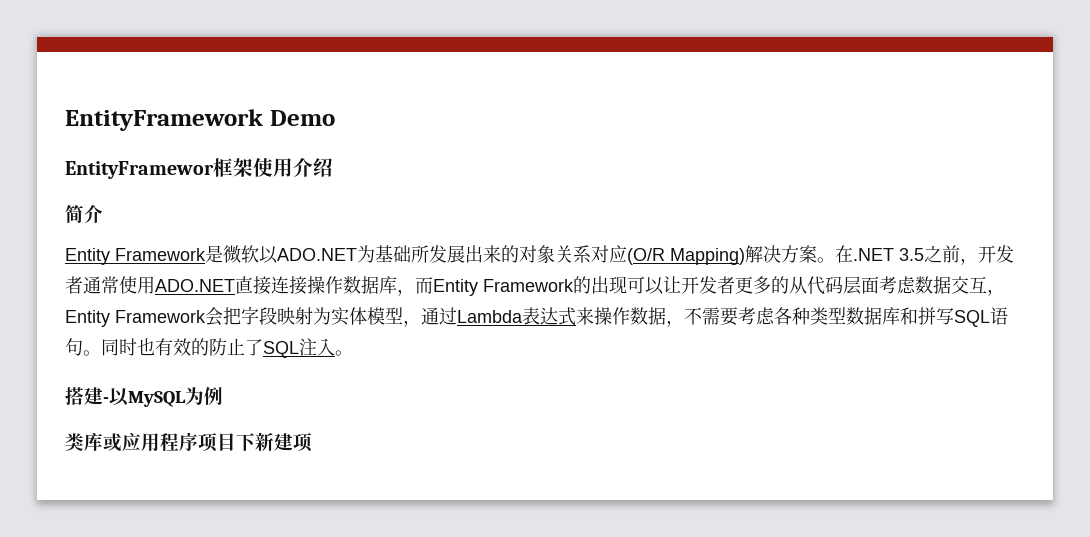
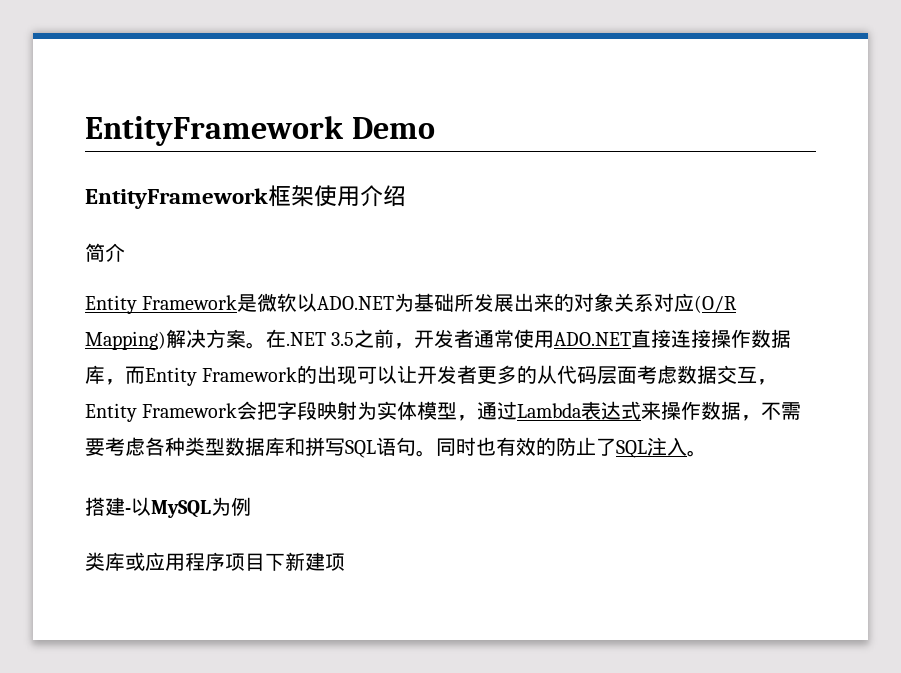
- EntityFramewor框架使用介绍
+ EntityFramework框架使用介绍

